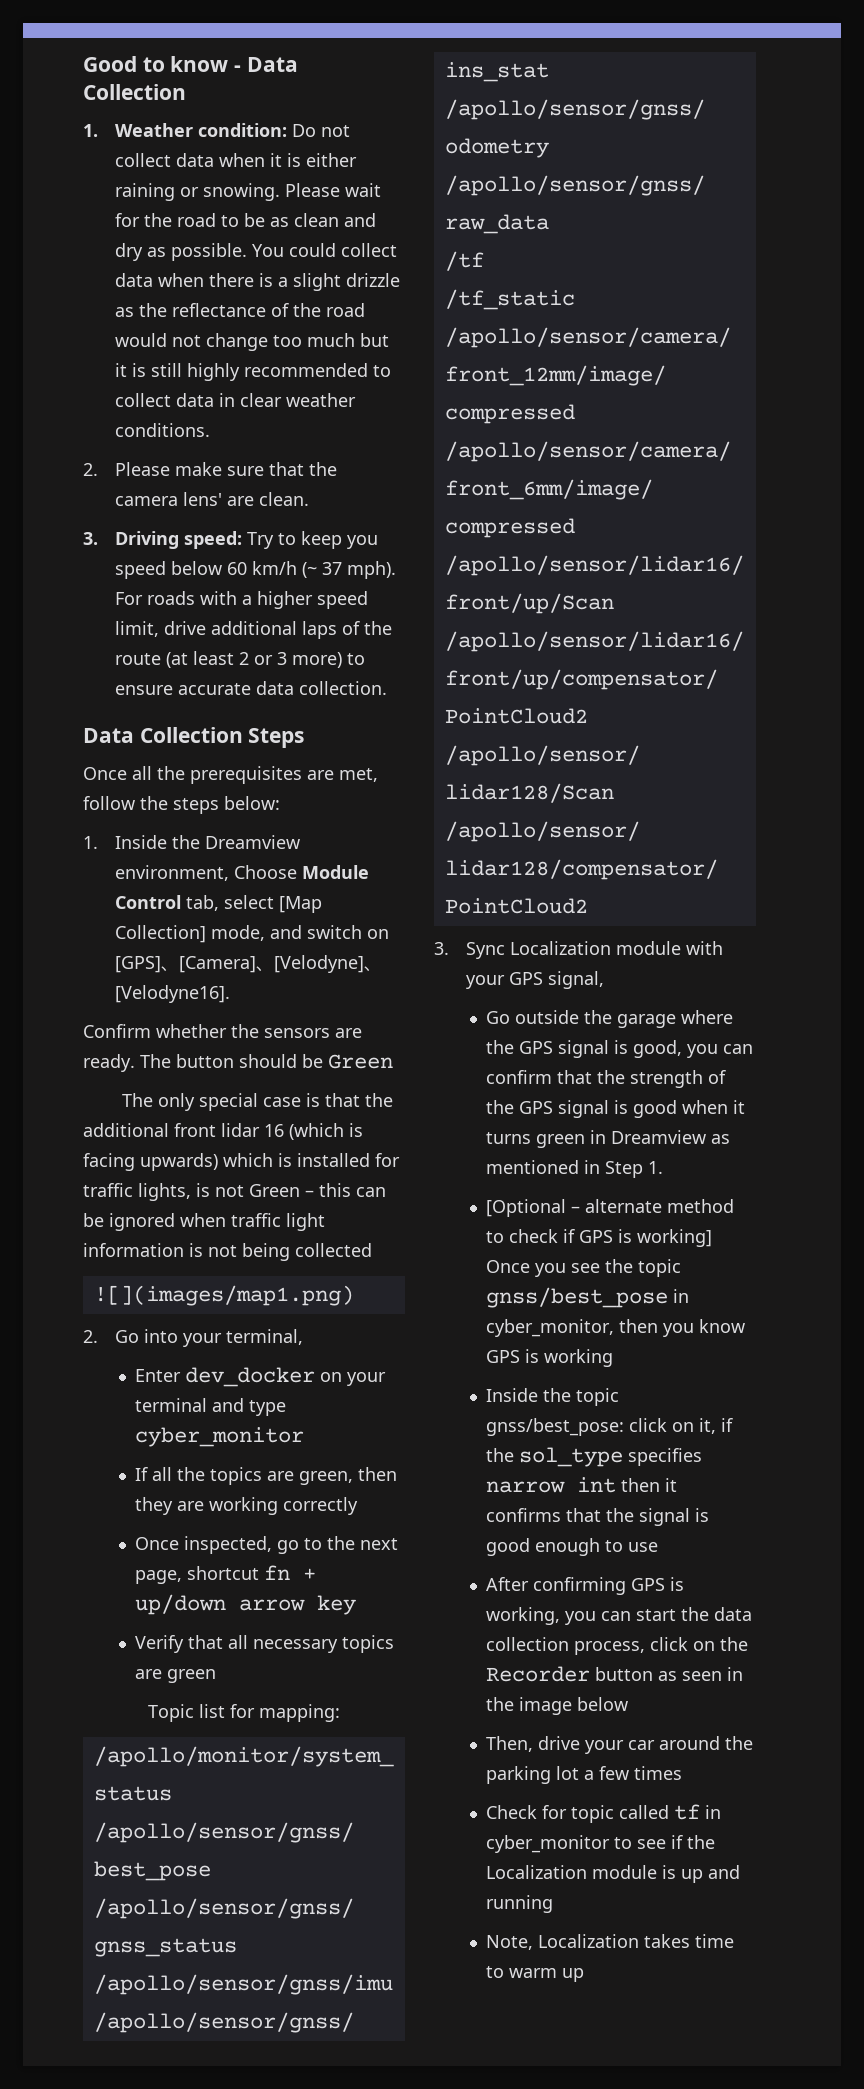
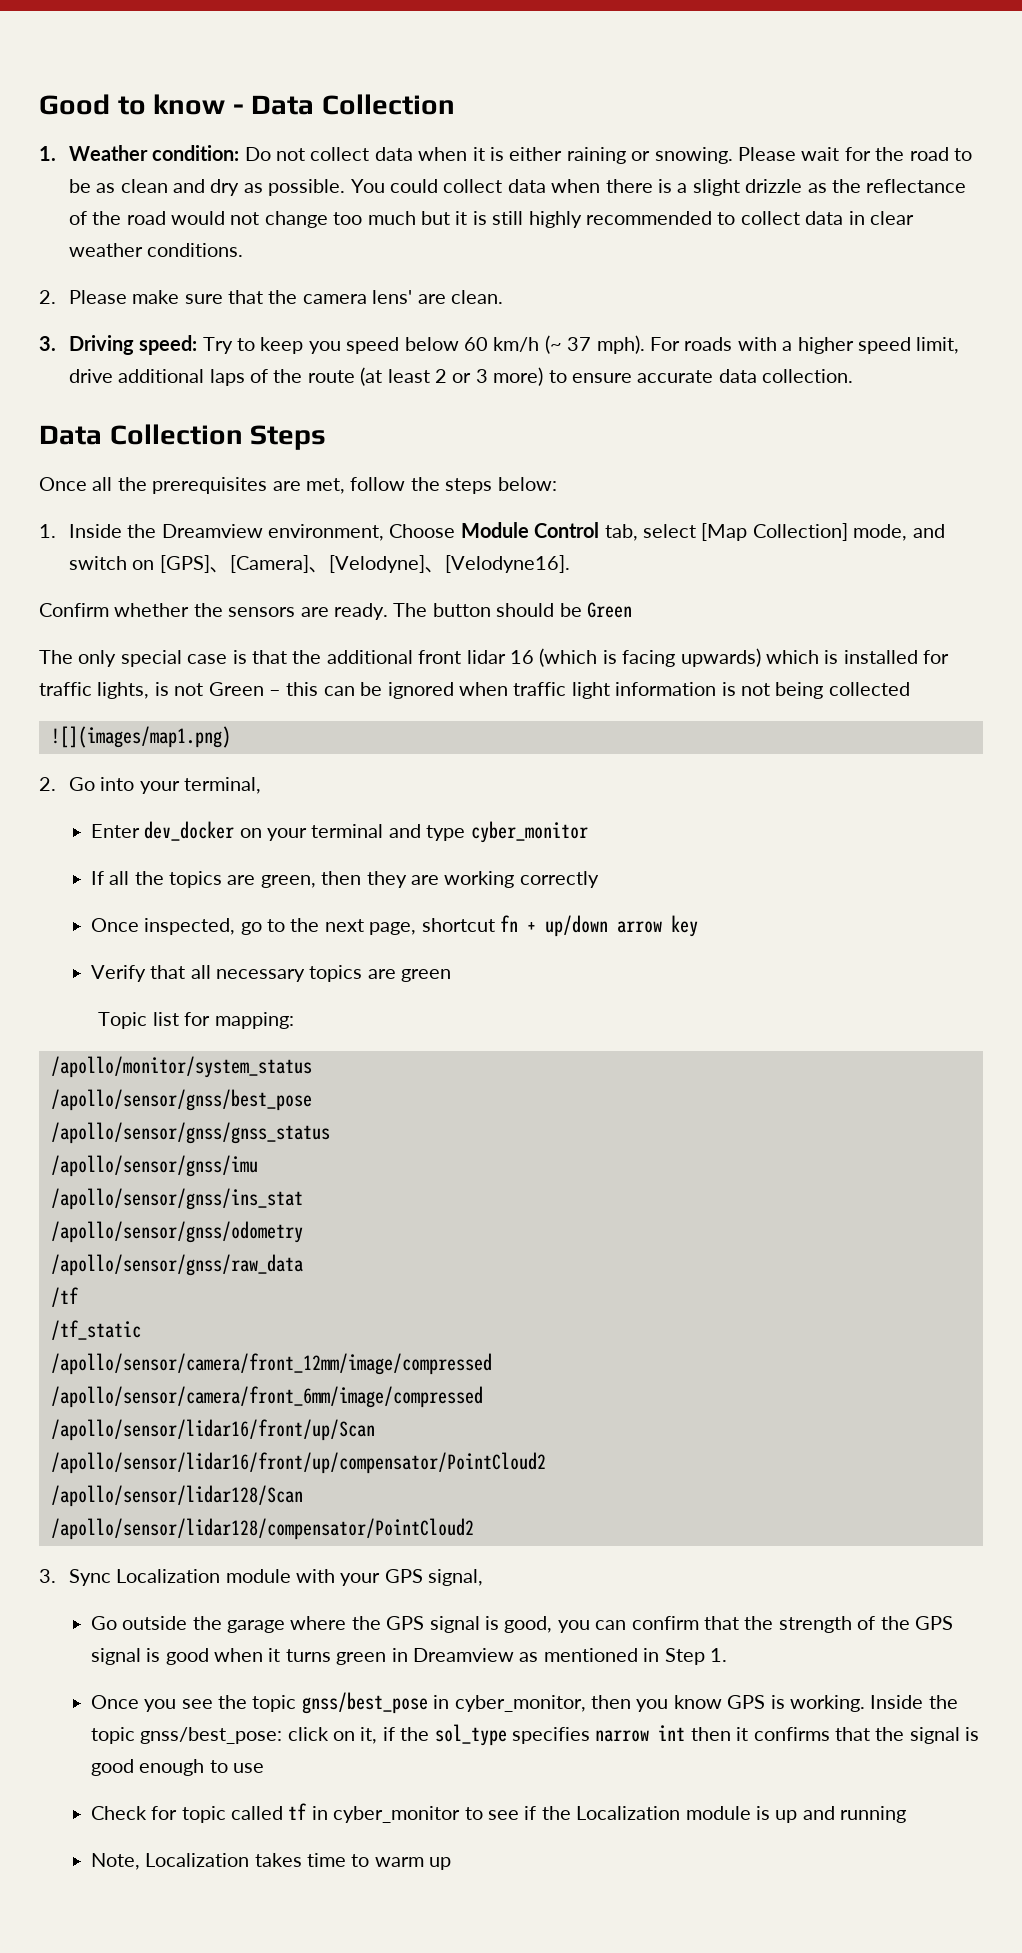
- [Optional – alternate method to check if GPS is working] Once you see the topic gnss/best_pose in cyber_monitor, then you know GPS is working
- Inside the topic gnss/best_pose: click on it, if the sol_type specifies narrow int then it confirms that the signal is good enough to use
+ Once you see the topic gnss/best_pose in cyber_monitor, then you know GPS is working. Inside the topic gnss/best_pose: click on it, if the sol_type specifies narrow int then it confirms that the signal is good enough to use
- After confirming GPS is working, you can start the data collection process, click on the Recorder button as seen in the image below
- Then, drive your car around the parking lot a few times

